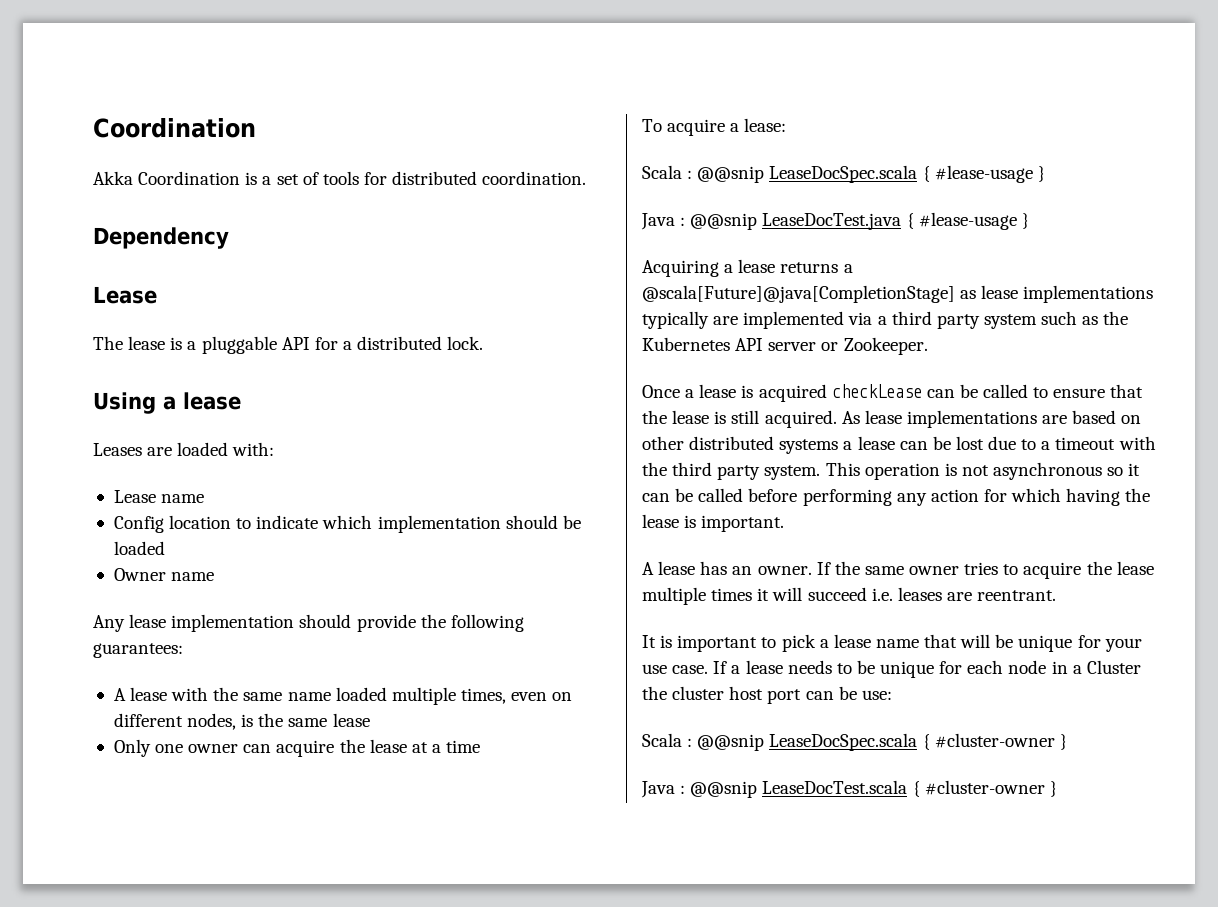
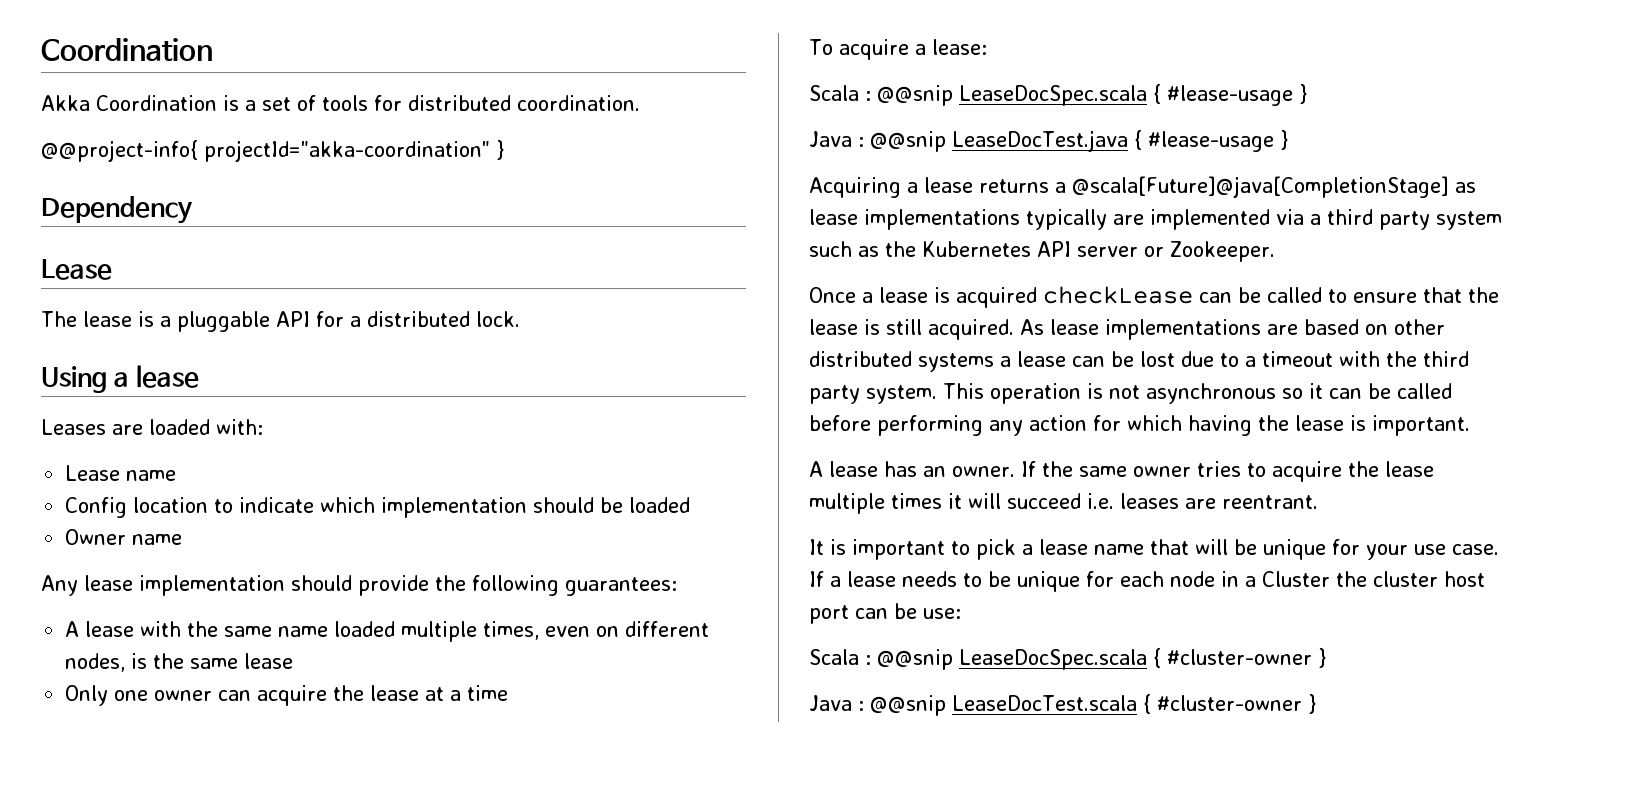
+ @@project-info{ projectId="akka-coordination" }

